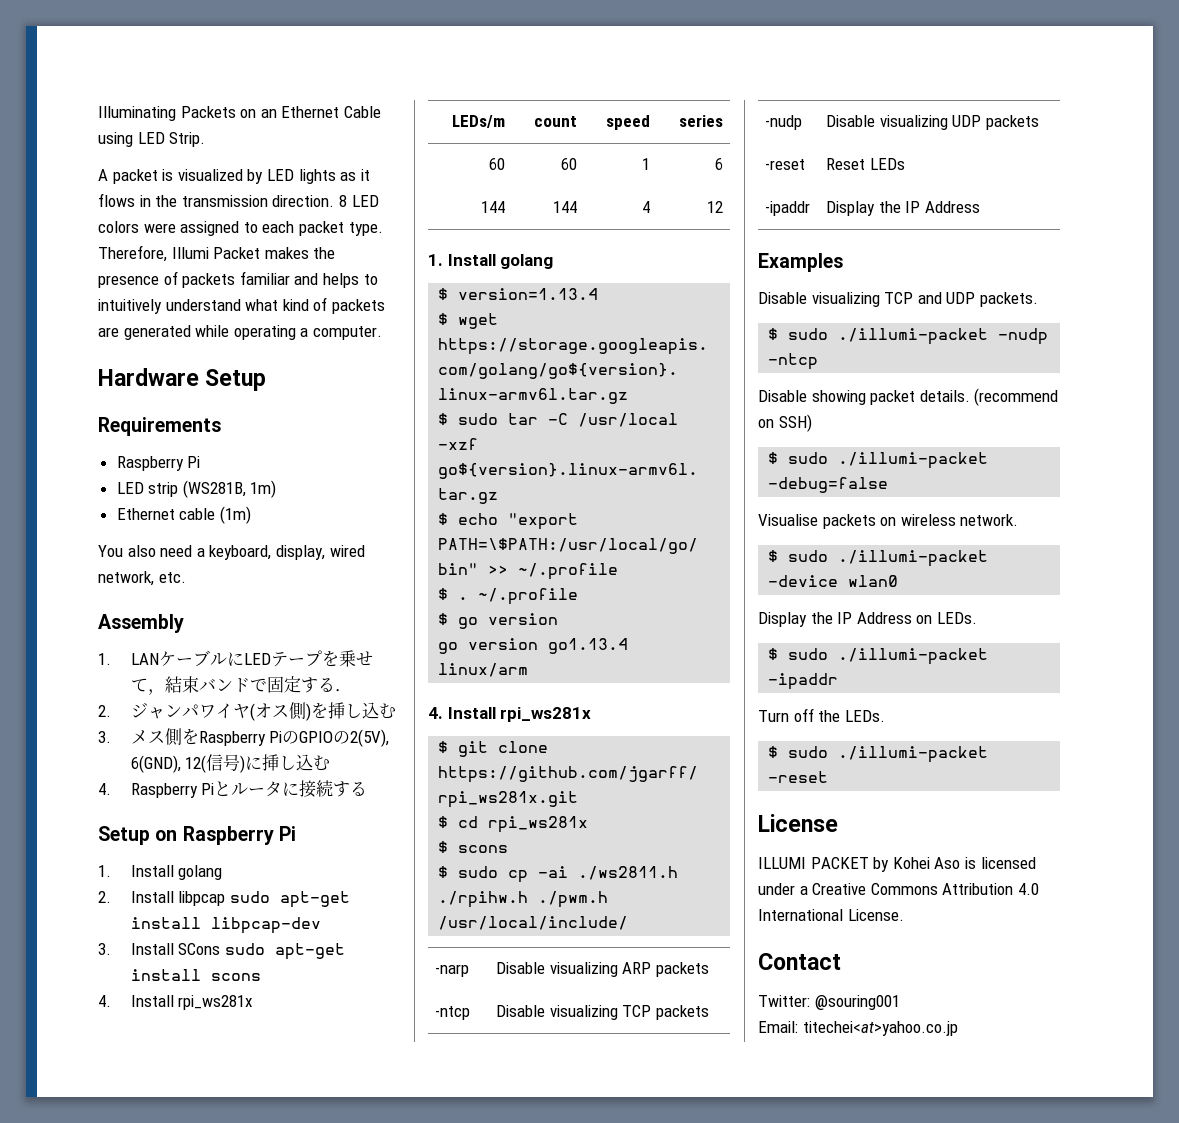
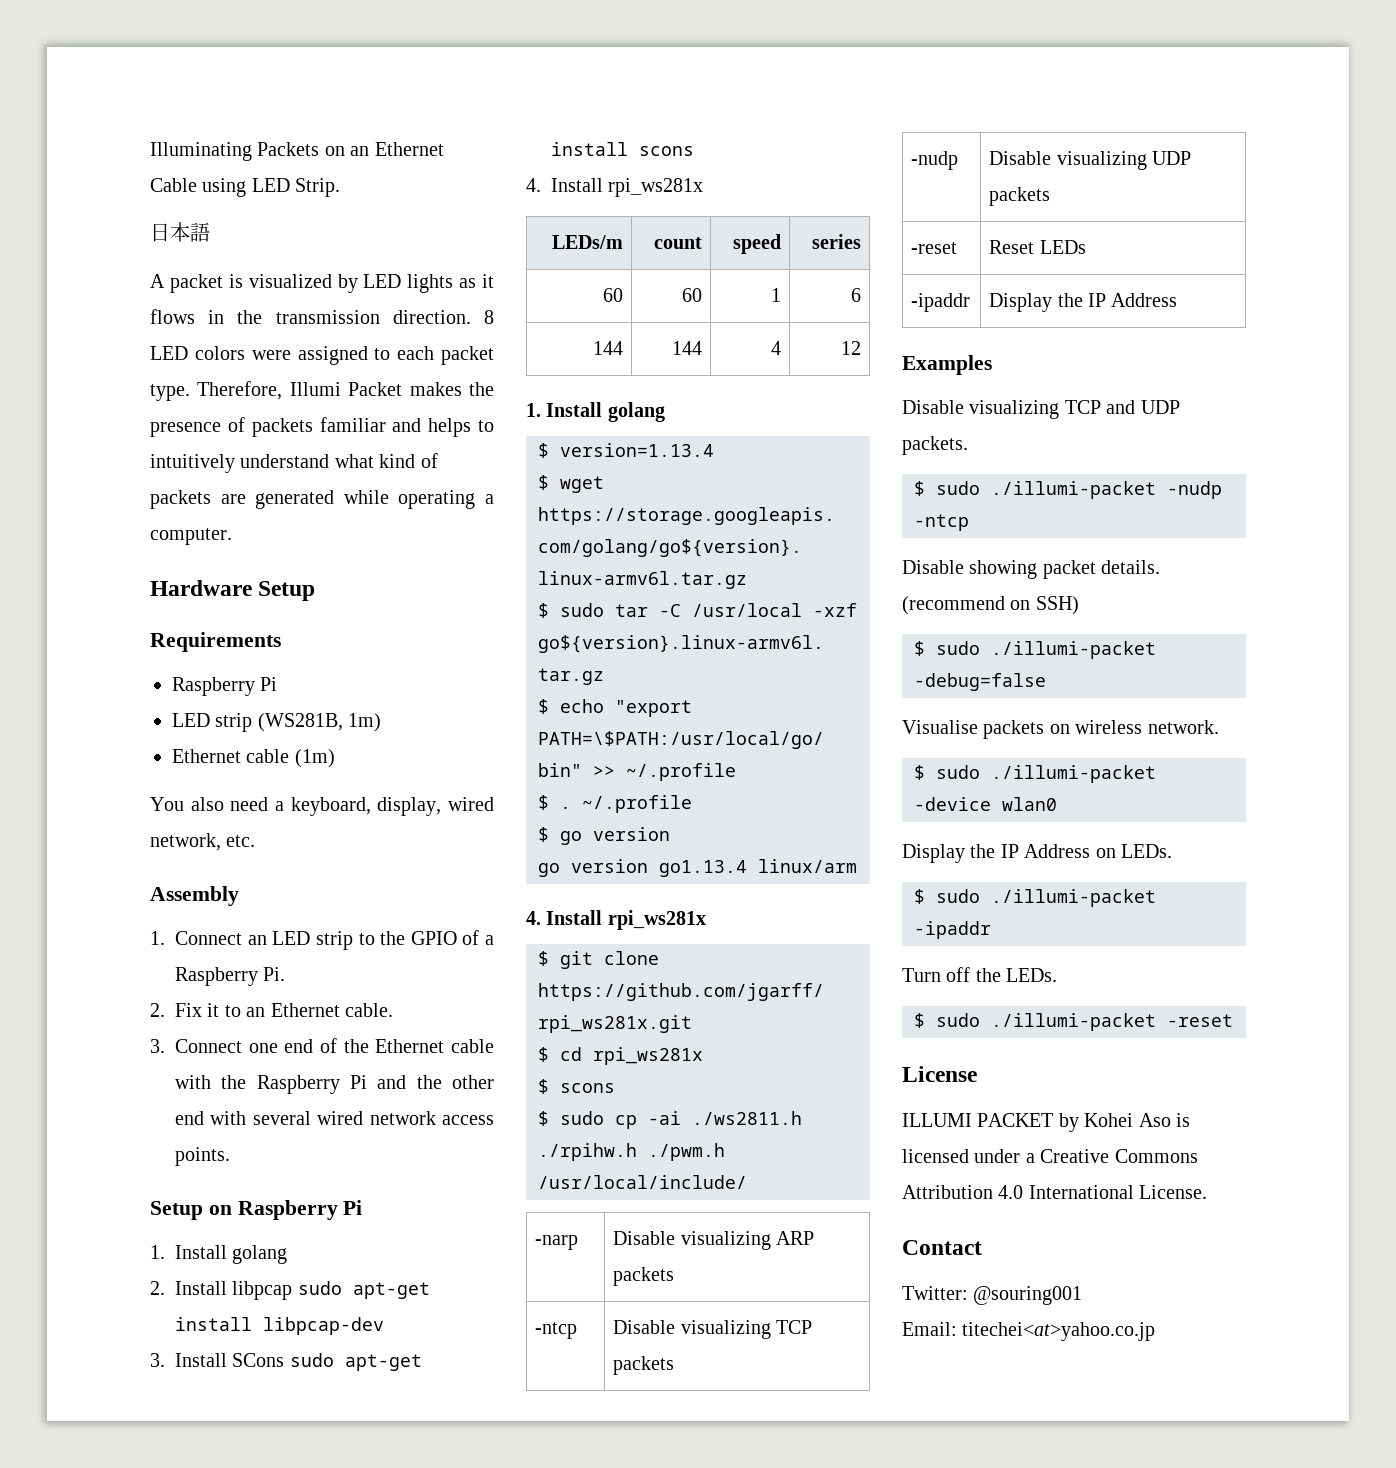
+ 日本語
- 1. LANケーブルにLEDテープを乗せて，結束バンドで固定する．
- 2.ジャンパワイヤ(オス側)を挿し込む
- 3.メス側をRaspberry PiのGPIOの2(5V), 6(GND), 12(信号)に挿し込む
- 4. Raspberry Piとルータに接続する
+ 1. Connect an LED strip to the GPIO of a Raspberry Pi.
+ 2. Fix it to an Ethernet cable.
+ 3. Connect one end of the Ethernet cable with the Raspberry Pi and the other end with several wired network access points.

